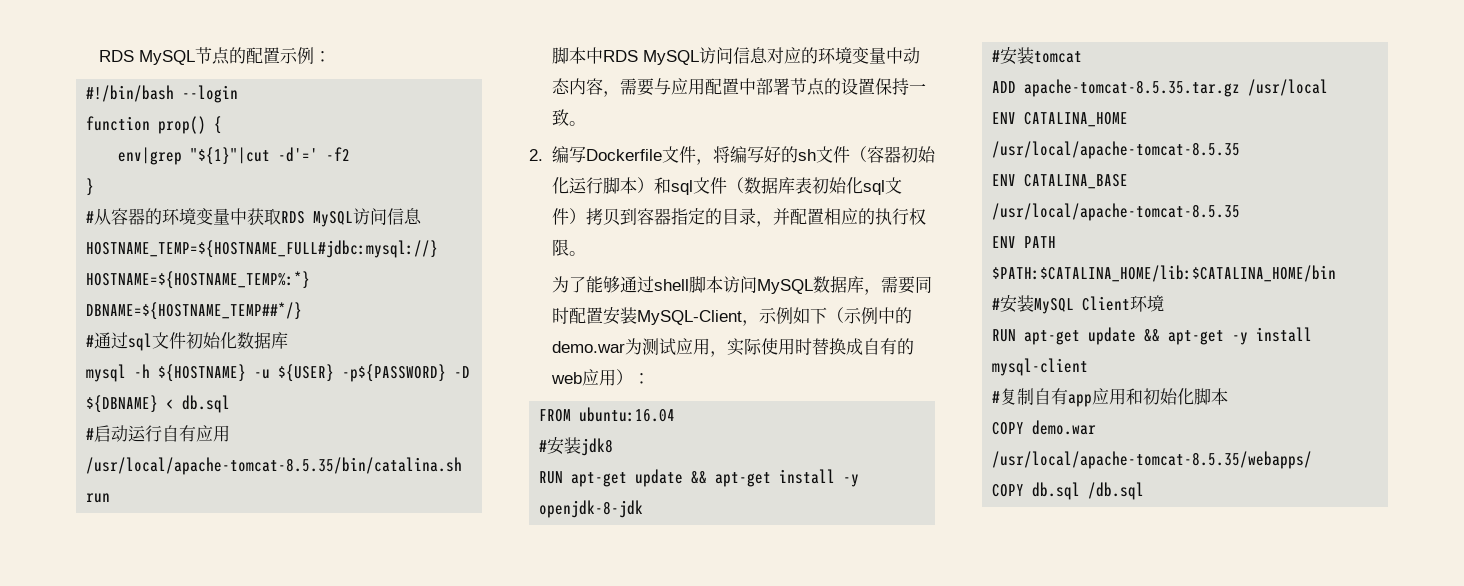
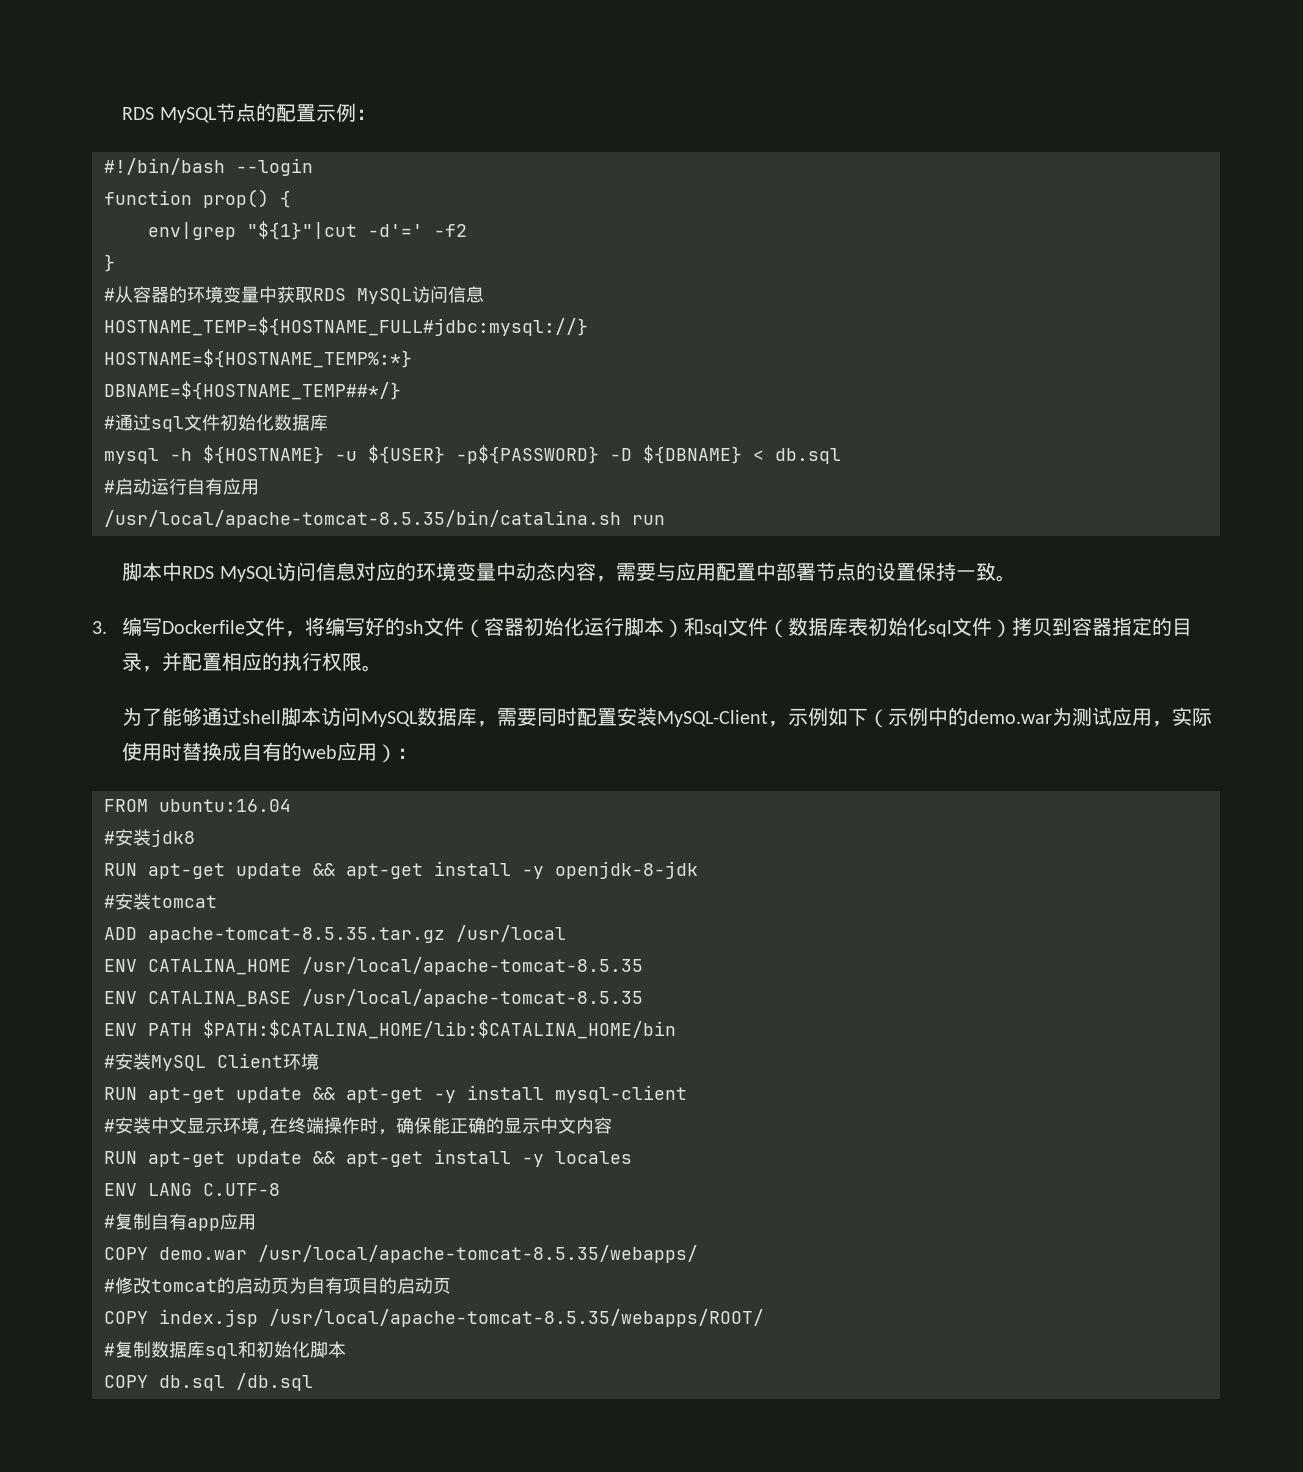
- 2.编写Dockerfile文件，将编写好的sh文件（容器初始化运行脚本）和sql文件（数据库表初始化sql文件）拷贝到容器指定的目录，并配置相应的执行权限。
+ 3.编写Dockerfile文件，将编写好的sh文件（容器初始化运行脚本）和sql文件（数据库表初始化sql文件）拷贝到容器指定的目录，并配置相应的执行权限。
+ #安装中文显示环境,在终端操作时，确保能正确的显示中文内容
+ RUN apt-get update && apt-get install -y locales
+ ENV LANG C.UTF-8
- #复制自有app应用和初始化脚本
+ #复制自有app应用
+ COPY demo.war /usr/local/apache-tomcat-8.5.35/webapps/
+ #修改tomcat的启动页为自有项目的启动页
+ COPY index.jsp /usr/local/apache-tomcat-8.5.35/webapps/ROOT/
+ #复制数据库sql和初始化脚本
- COPY demo.war /usr/local/apache-tomcat-8.5.35/webapps/

